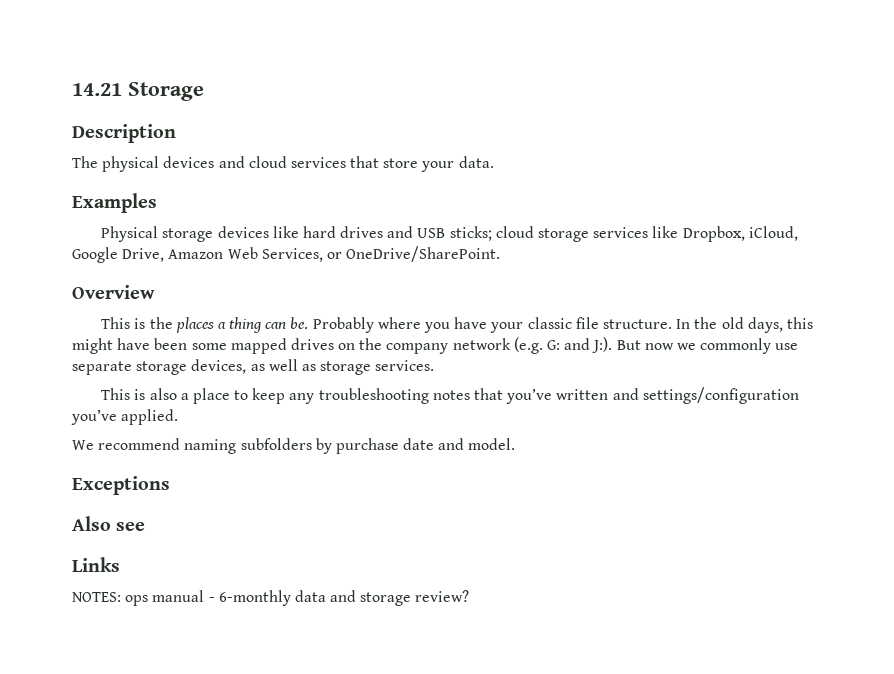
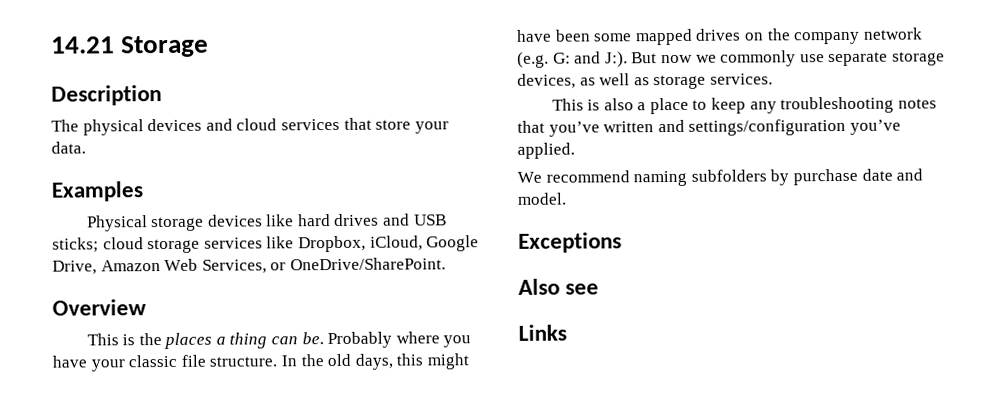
- NOTES: ops manual - 6-monthly data and storage review?

